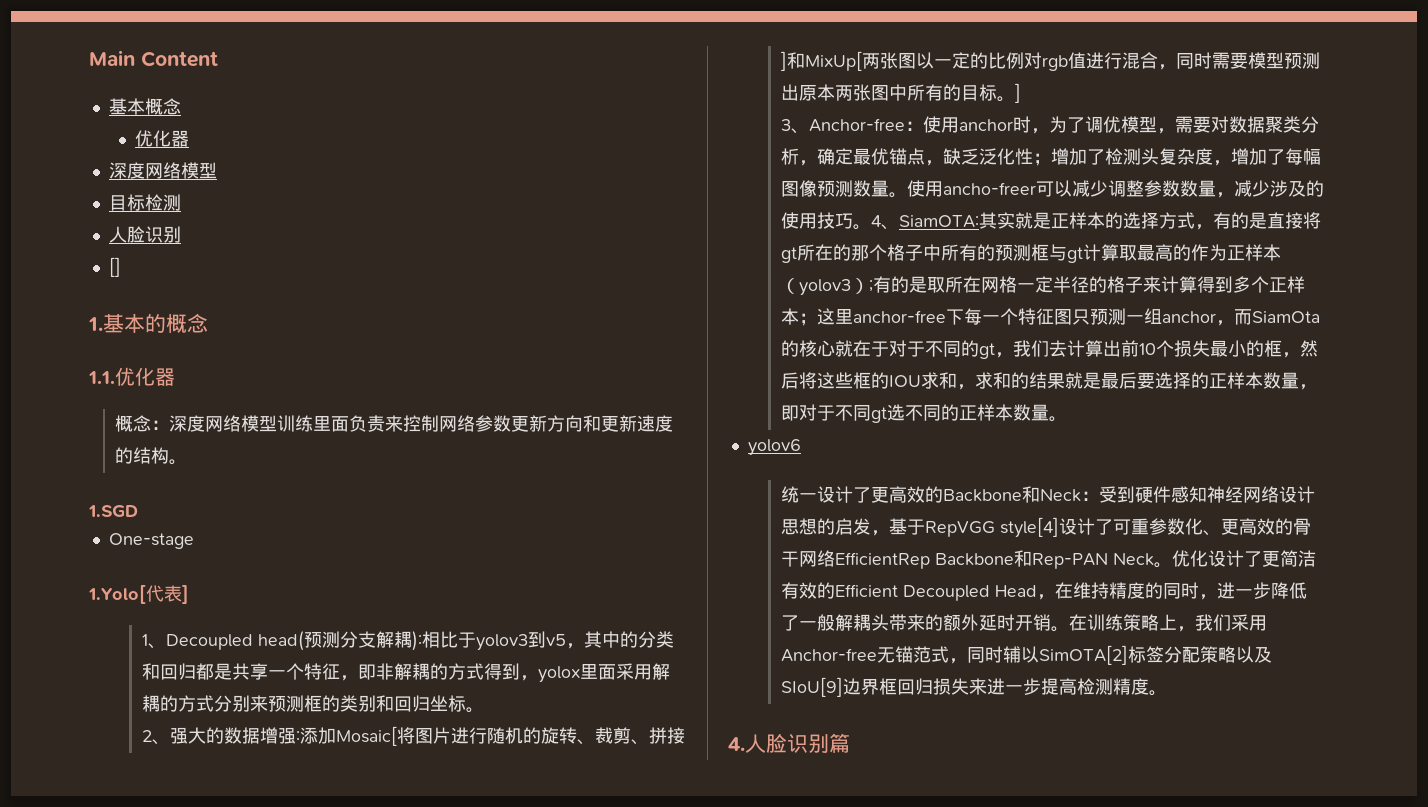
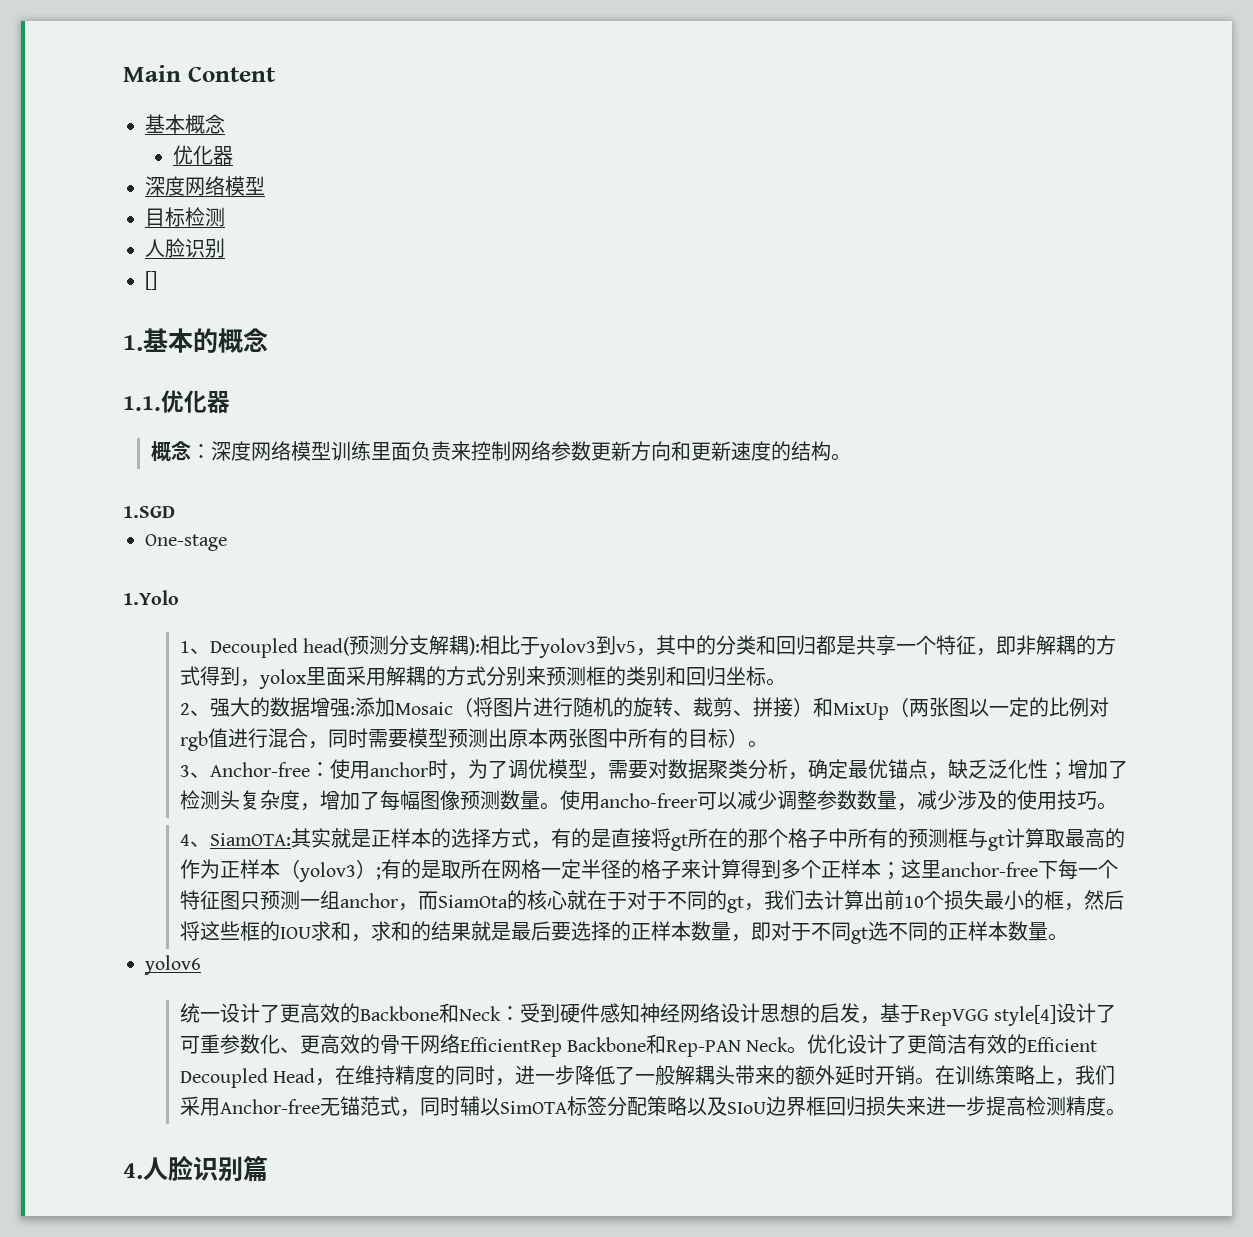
- 1.Yolo[代表]
+ 1.Yolo
- 2、强大的数据增强:添加Mosaic[将图片进行随机的旋转、裁剪、拼接]和MixUp[两张图以一定的比例对rgb值进行混合，同时需要模型预测出原本两张图中所有的目标。]
+ 2、强大的数据增强:添加Mosaic（将图片进行随机的旋转、裁剪、拼接）和MixUp（两张图以一定的比例对rgb值进行混合，同时需要模型预测出原本两张图中所有的目标）。
- 使用ancho-freer可以减少调整参数数量，减少涉及的使用技巧。4、SiamOTA:
+ 使用ancho-freer可以减少调整参数数量，减少涉及的使用技巧。
+ 4、SiamOTA:
- 在训练策略上，我们采用Anchor-free无锚范式，同时辅以SimOTA[2]标签分配策略以及SIoU[9]边界框回归损失来进一步提高检测精度。
+ 在训练策略上，我们采用Anchor-free无锚范式，同时辅以SimOTA标签分配策略以及SIoU边界框回归损失来进一步提高检测精度。

